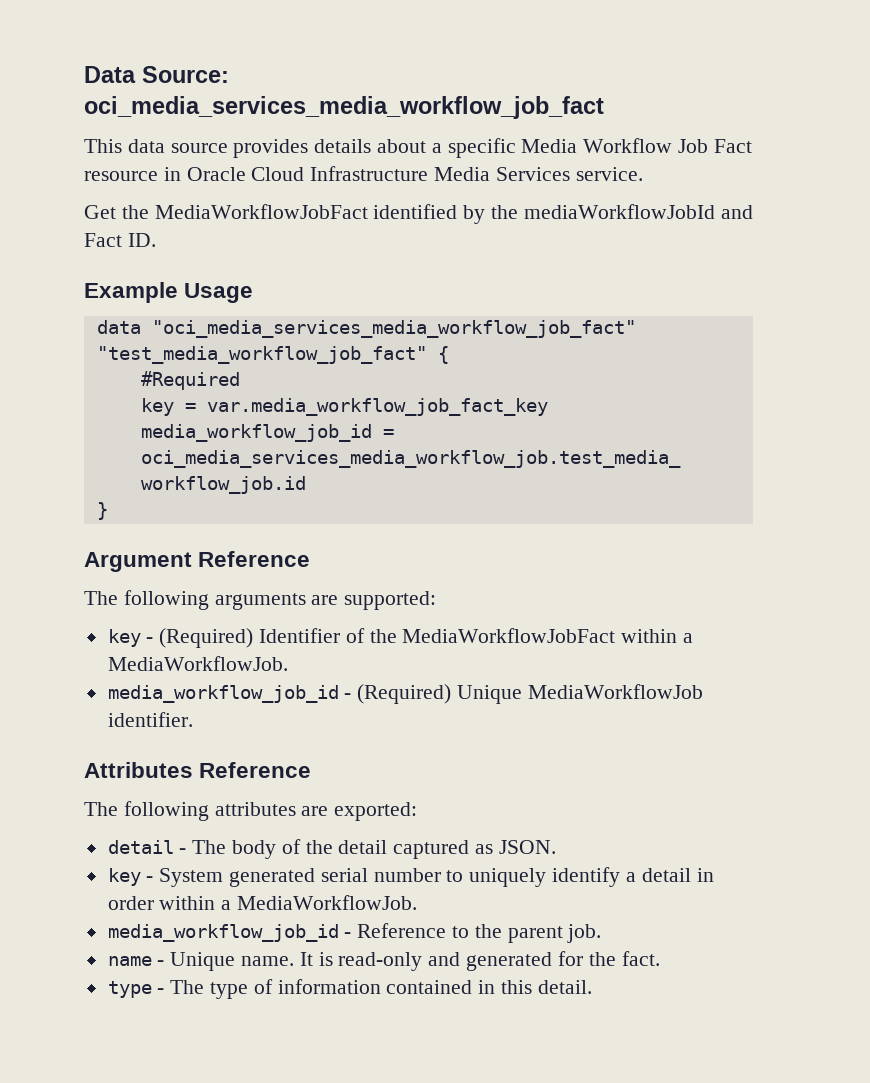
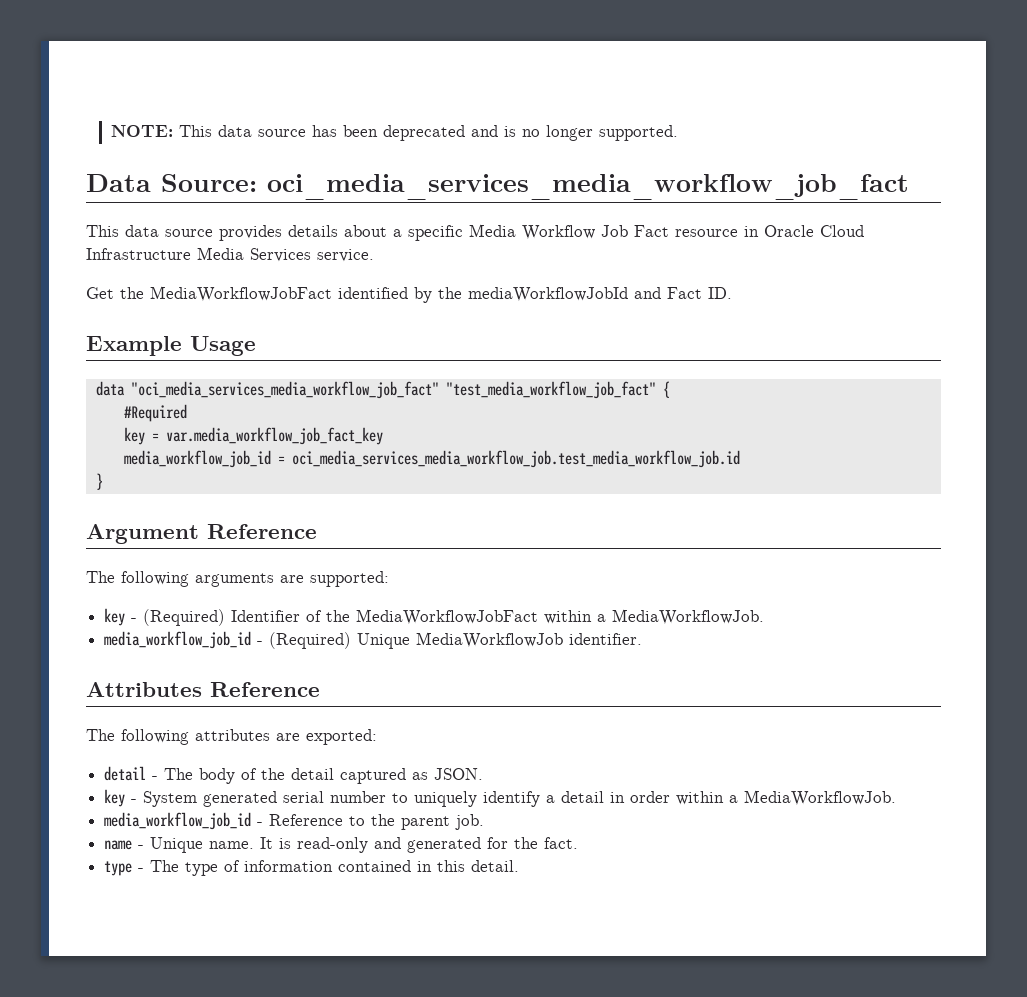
+ NOTE: This data source has been deprecated and is no longer supported.

